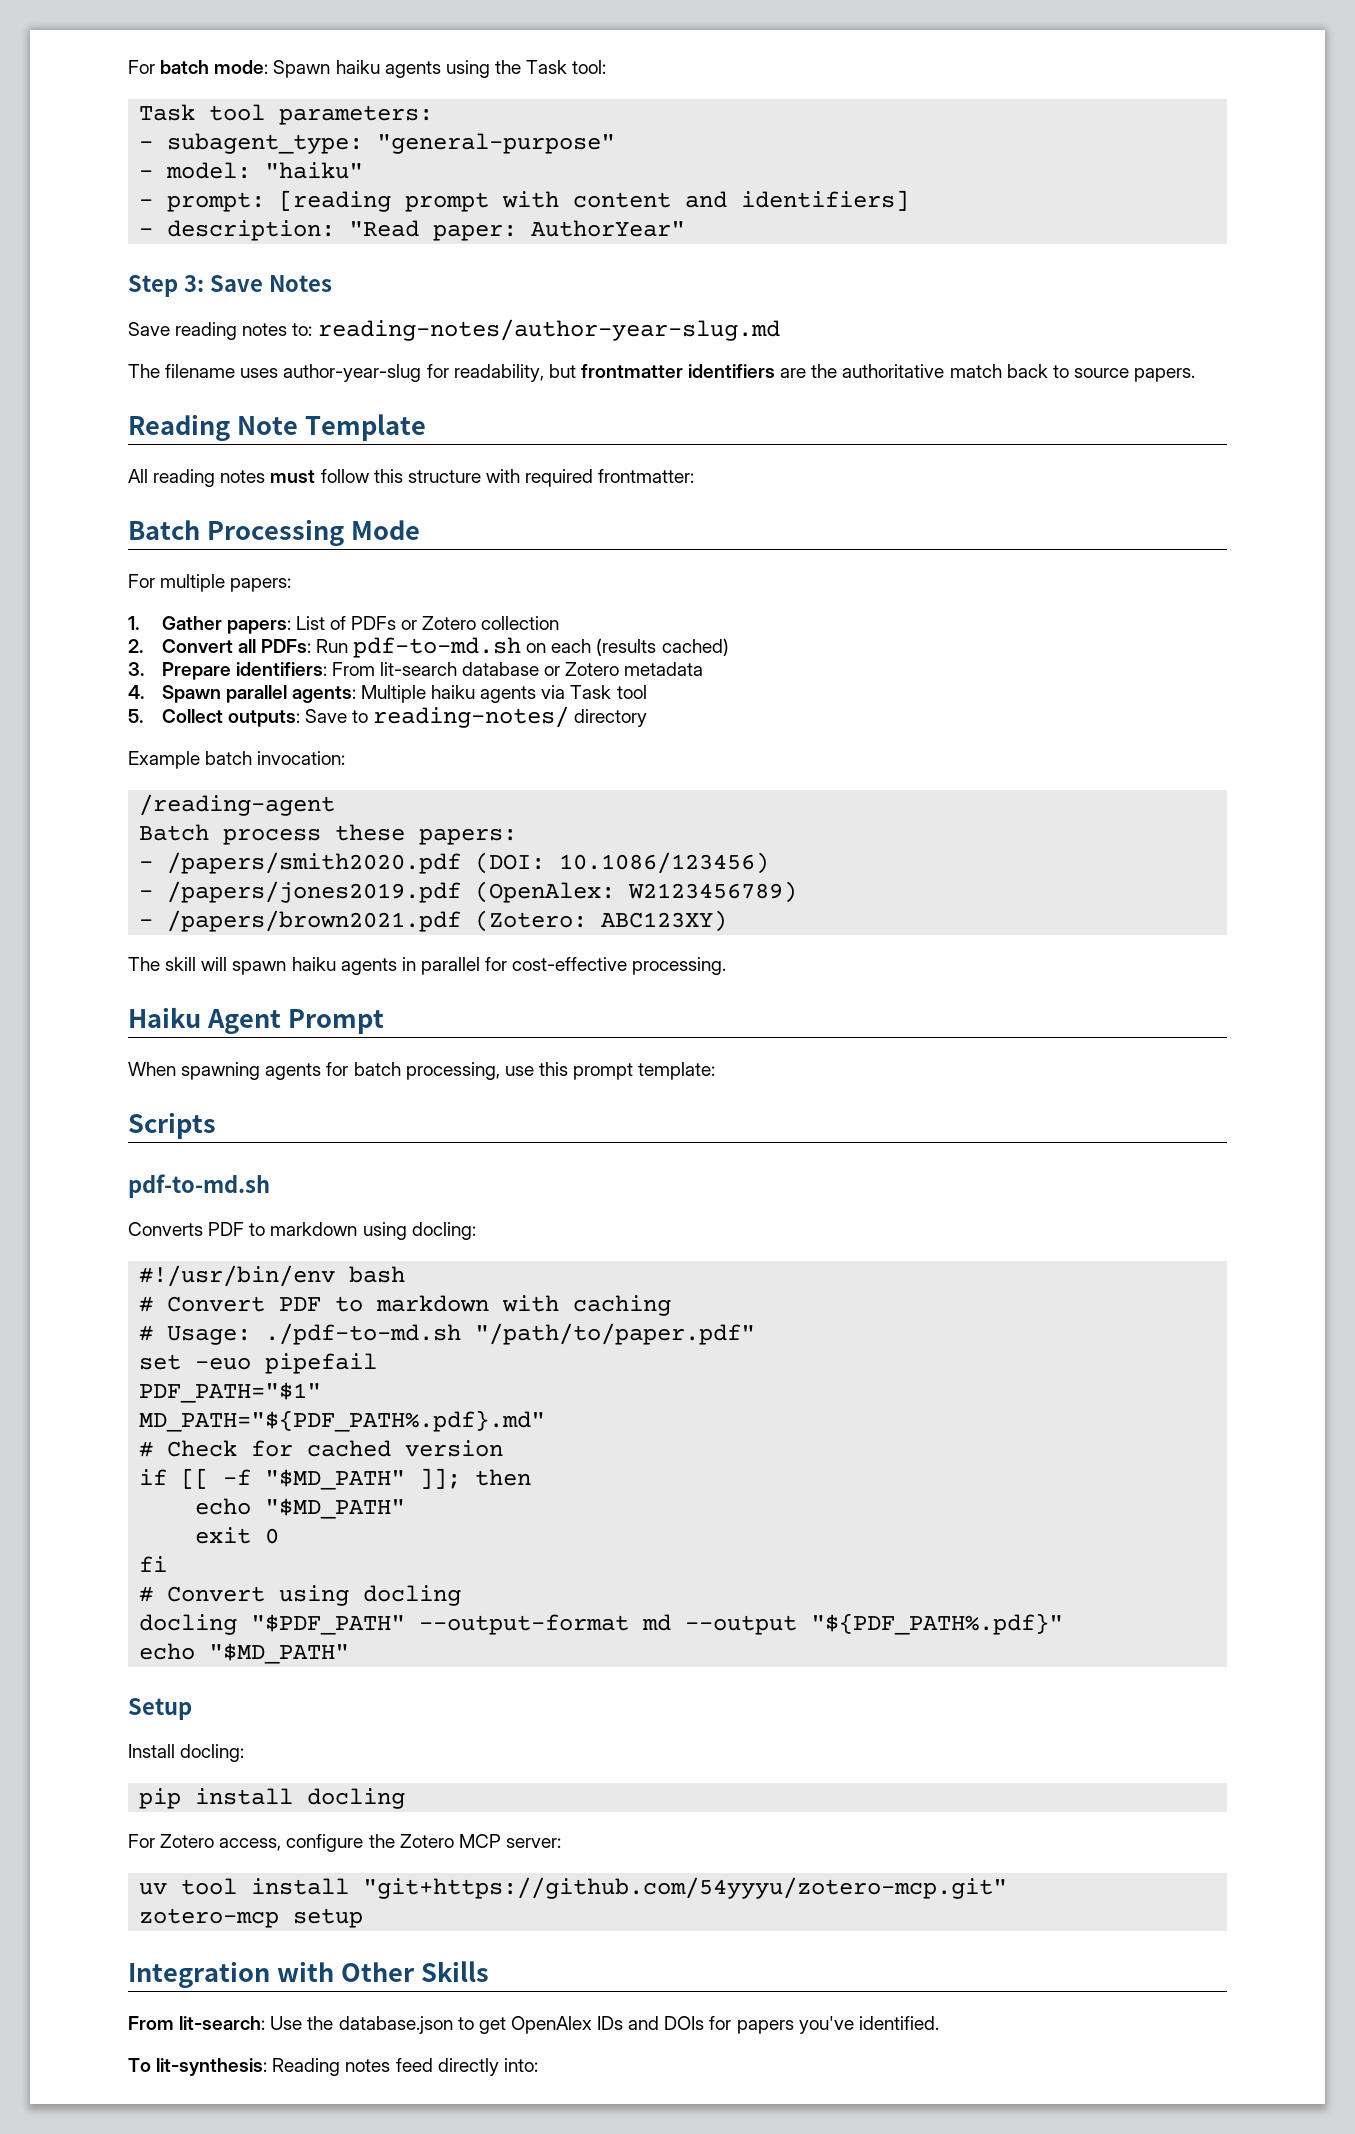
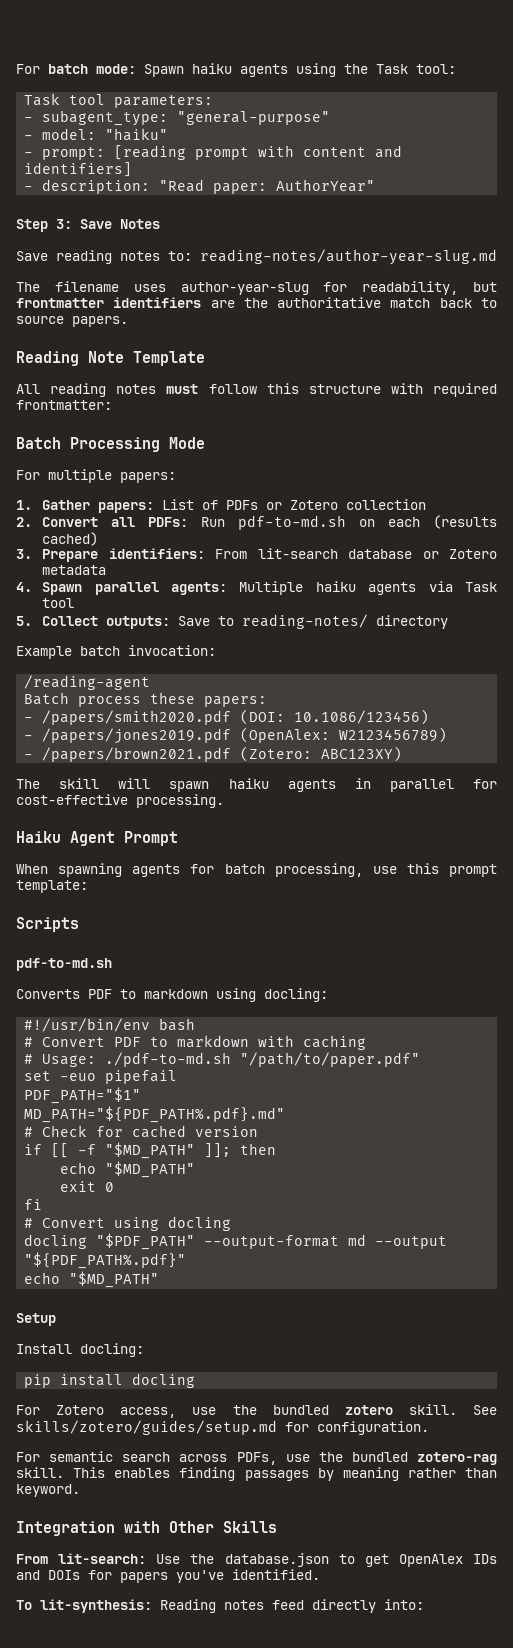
- For Zotero access, configure the Zotero MCP server:
- uv tool install "git+https://github.com/54yyyu/zotero-mcp.git"
- zotero-mcp setup
+ For Zotero access, use the bundled zotero skill. See skills/zotero/guides/setup.md for configuration.
+ For semantic search across PDFs, use the bundled zotero-rag skill. This enables finding passages by meaning rather than keyword.

